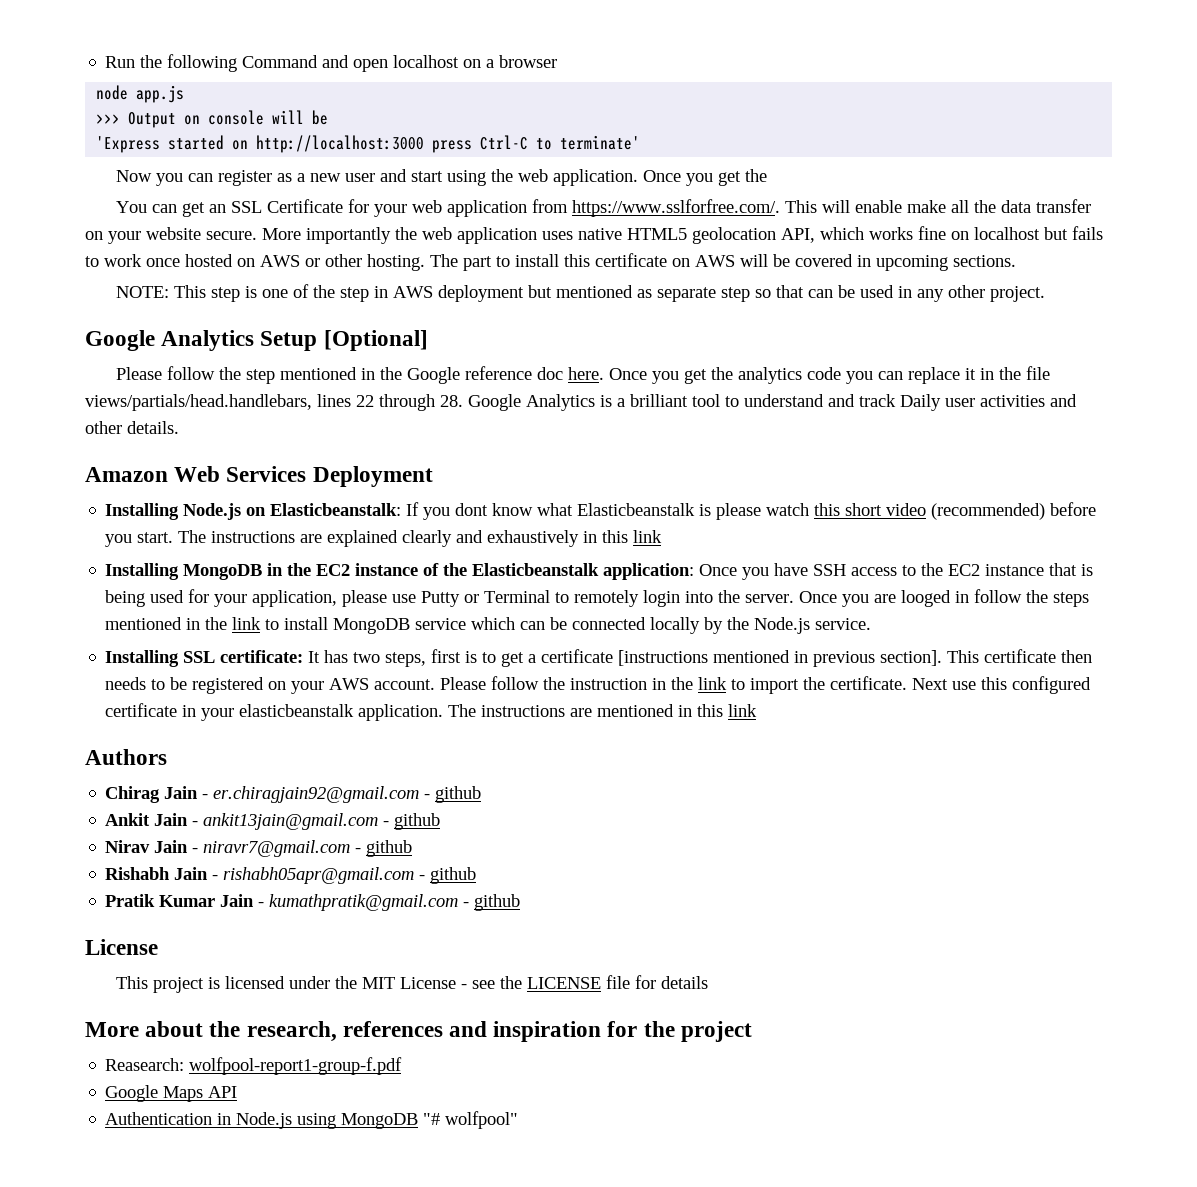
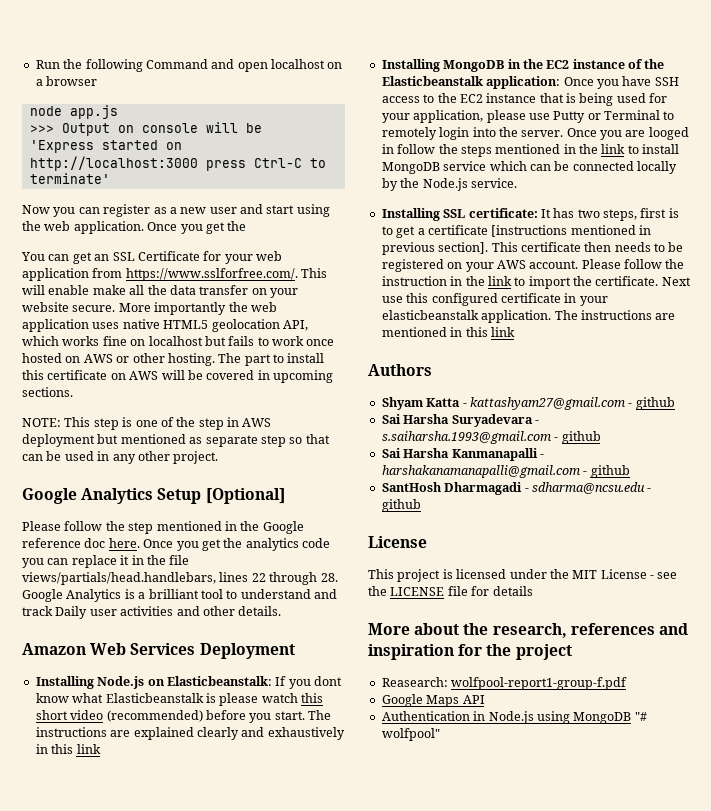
- Chirag Jain - er.chiragjain92@gmail.com - github
- Ankit Jain - ankit13jain@gmail.com - github
- Nirav Jain - niravr7@gmail.com - github
- Rishabh Jain - rishabh05apr@gmail.com - github
- Pratik Kumar Jain - kumathpratik@gmail.com - github
+ Shyam Katta - kattashyam27@gmail.com - github
+ Sai Harsha Suryadevara - s.saiharsha.1993@gmail.com - github
+ Sai Harsha Kanmanapalli - harshakanamanapalli@gmail.com - github
+ SantHosh Dharmagadi - sdharma@ncsu.edu - github

